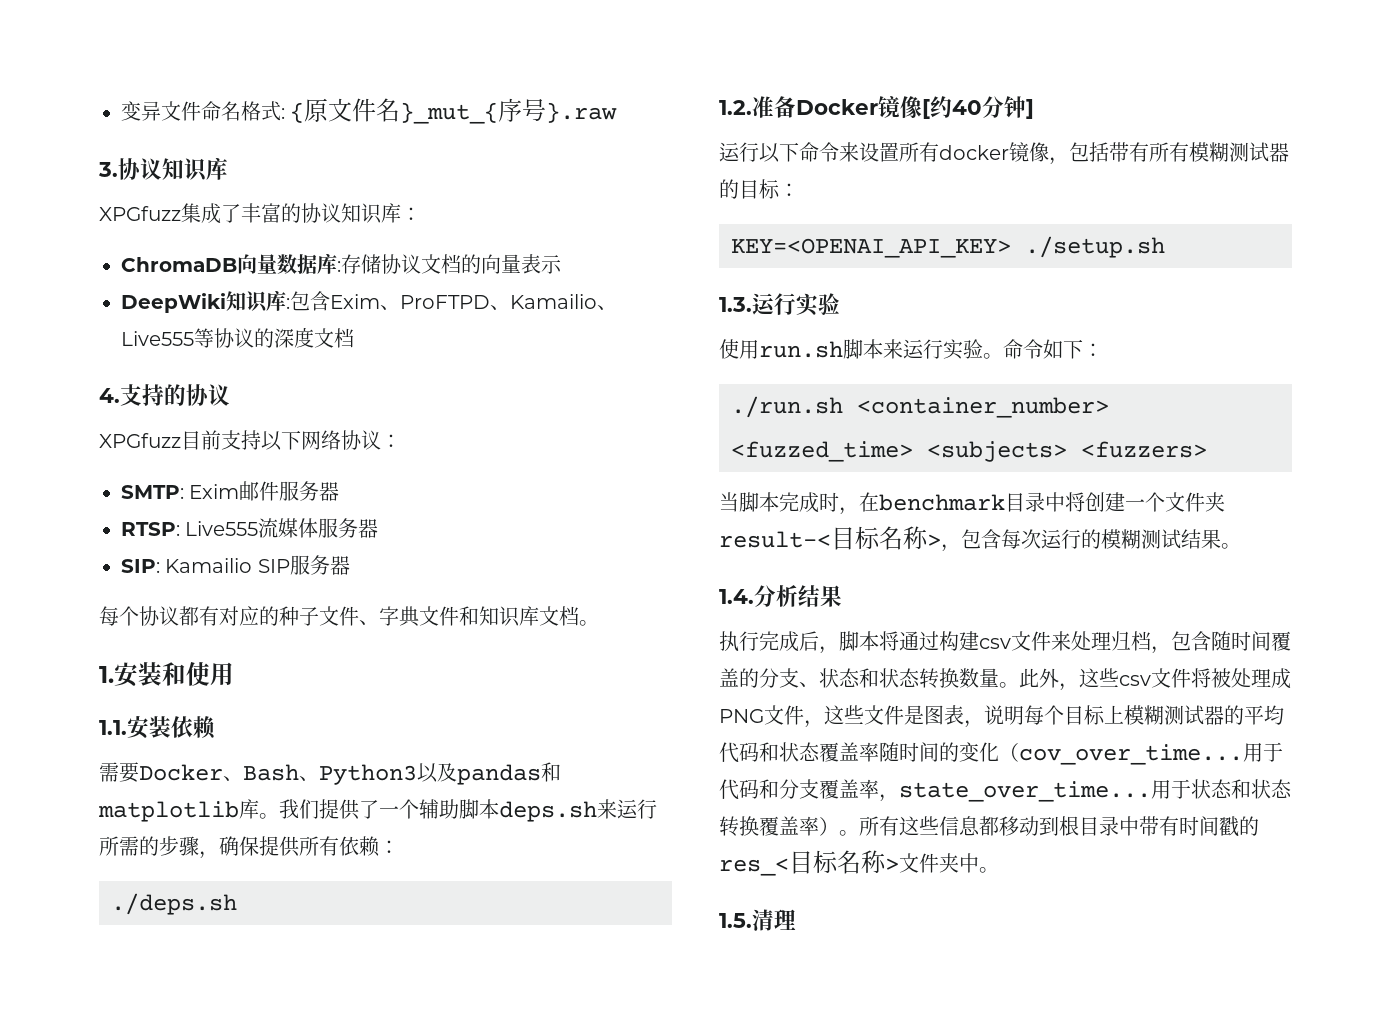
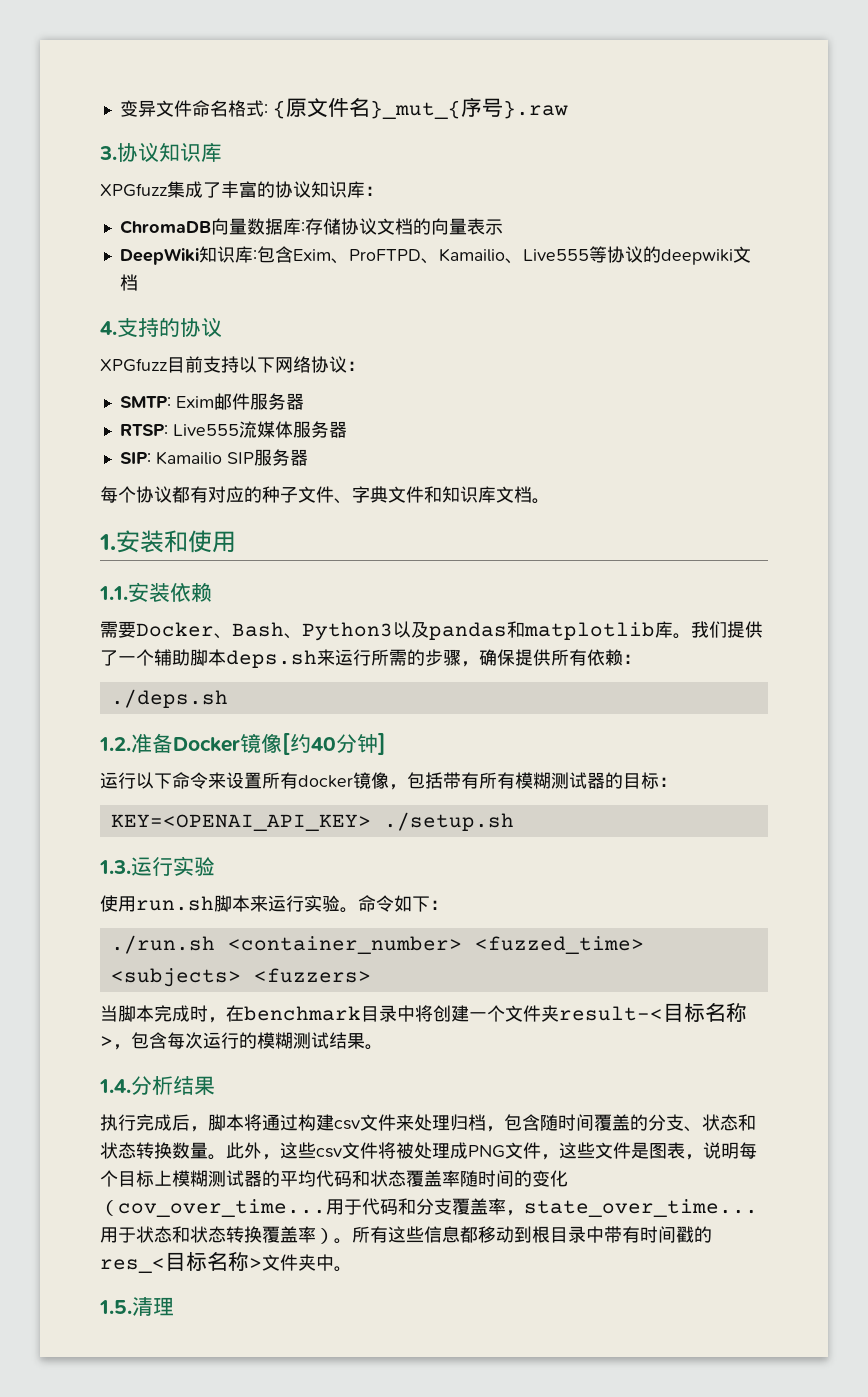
- DeepWiki知识库:包含Exim、ProFTPD、Kamailio、Live555等协议的深度文档
+ DeepWiki知识库:包含Exim、ProFTPD、Kamailio、Live555等协议的deepwiki文档

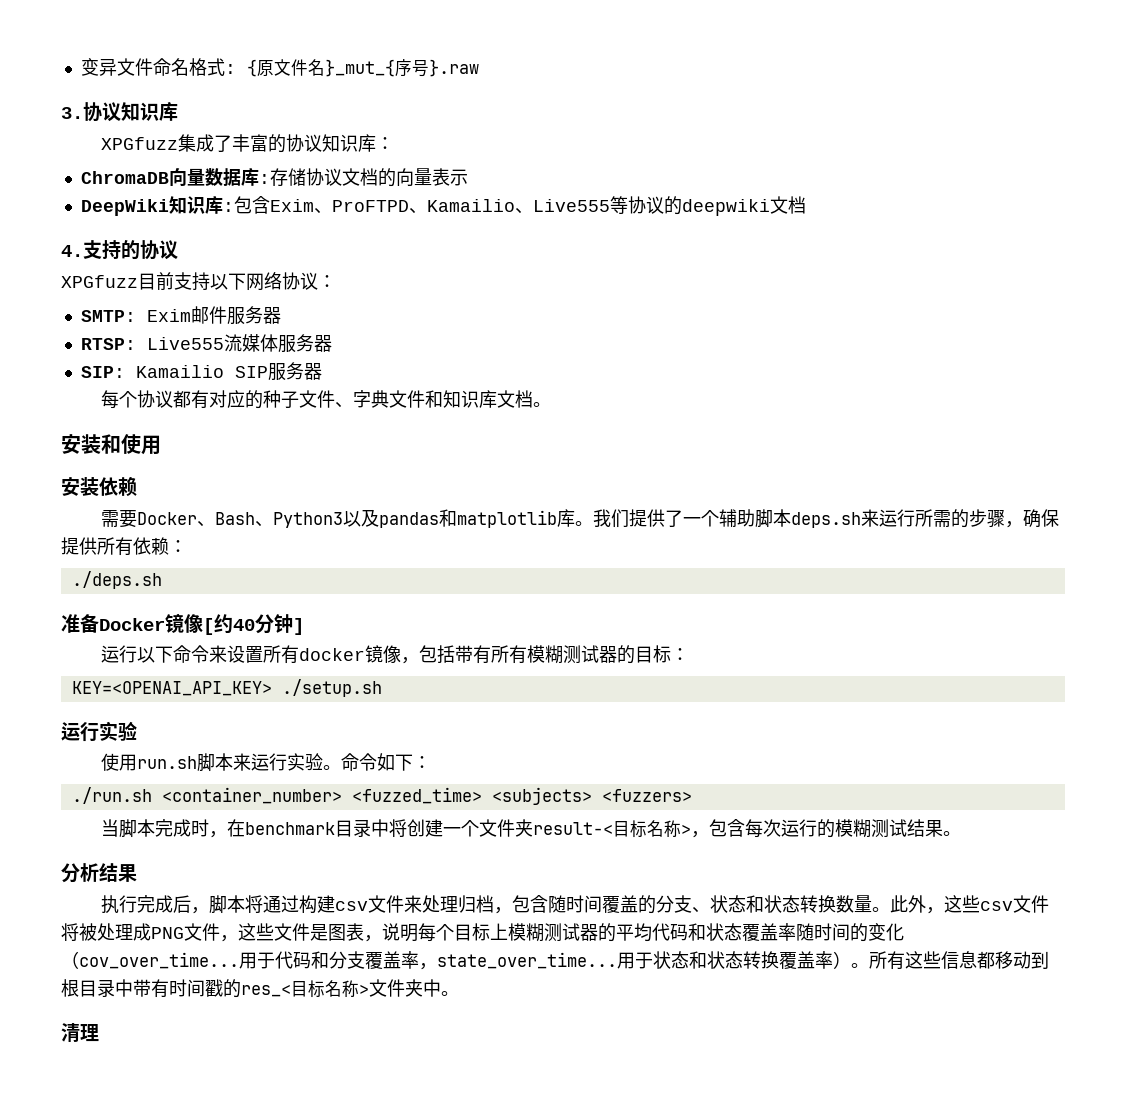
- 1.安装和使用
+ 安装和使用
- 1.1.安装依赖
+ 安装依赖
- 1.2.准备Docker镜像[约40分钟]
+ 准备Docker镜像[约40分钟]
  KEY=<OPENAI_API_KEY> ./setup.sh
- 1.3.运行实验
+ 运行实验
- 1.4.分析结果
+ 分析结果
- 1.5.清理
+ 清理

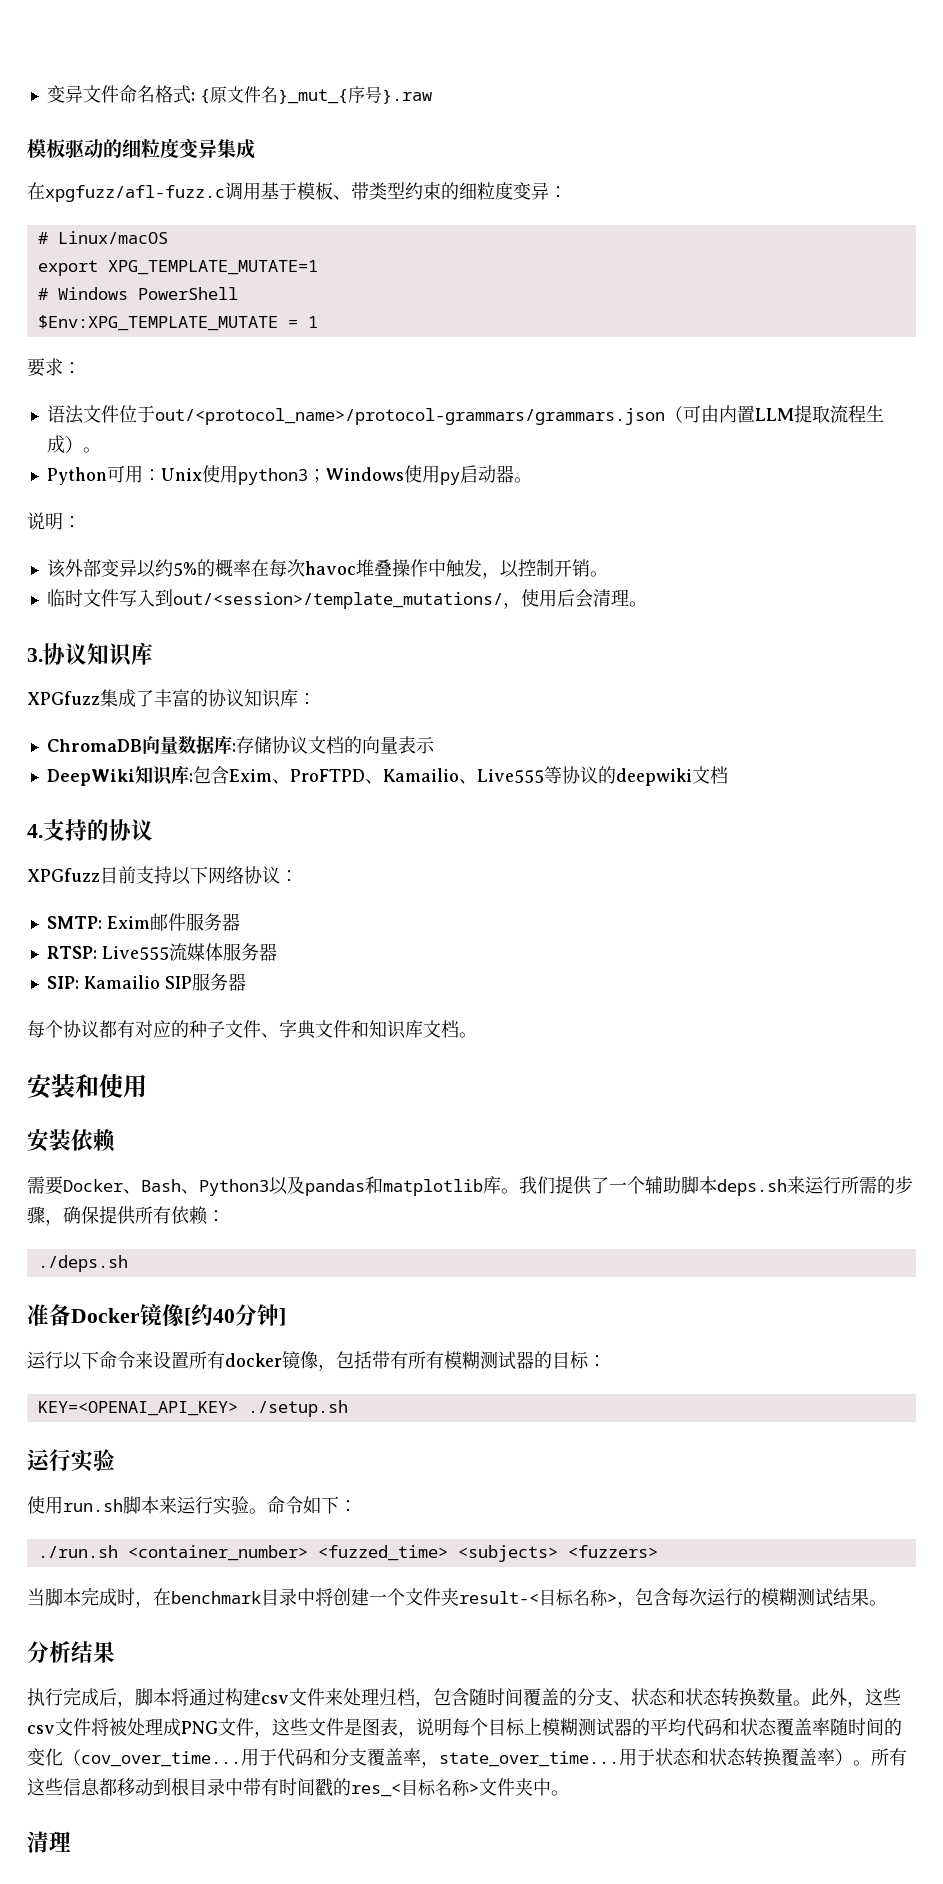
+ 模板驱动的细粒度变异集成
+ 在xpgfuzz/afl-fuzz.c调用基于模板、带类型约束的细粒度变异：
+ # Linux/macOS
+ export XPG_TEMPLATE_MUTATE=1
+ # Windows PowerShell
+ $Env:XPG_TEMPLATE_MUTATE = 1
+ 要求：
+ 语法文件位于out/<protocol_name>/protocol-grammars/grammars.json（可由内置LLM提取流程生成）。
+ Python可用：Unix使用python3；Windows使用py启动器。
+ 说明：
+ 该外部变异以约5%的概率在每次havoc堆叠操作中触发，以控制开销。
+ 临时文件写入到out/<session>/template_mutations/，使用后会清理。

